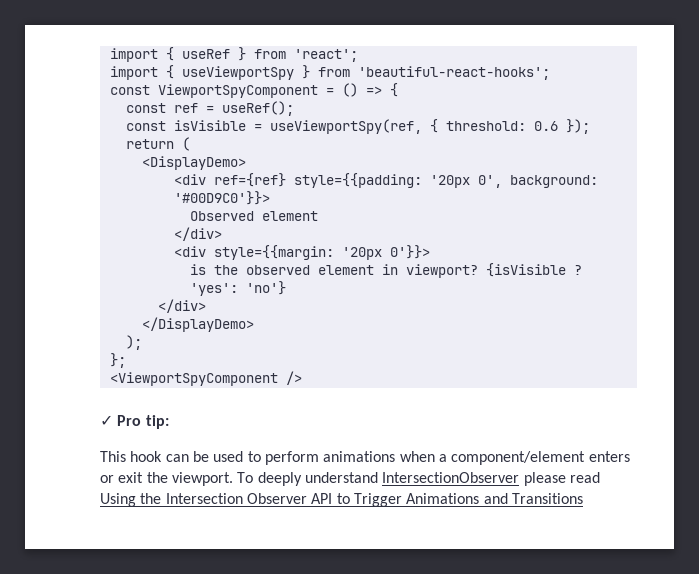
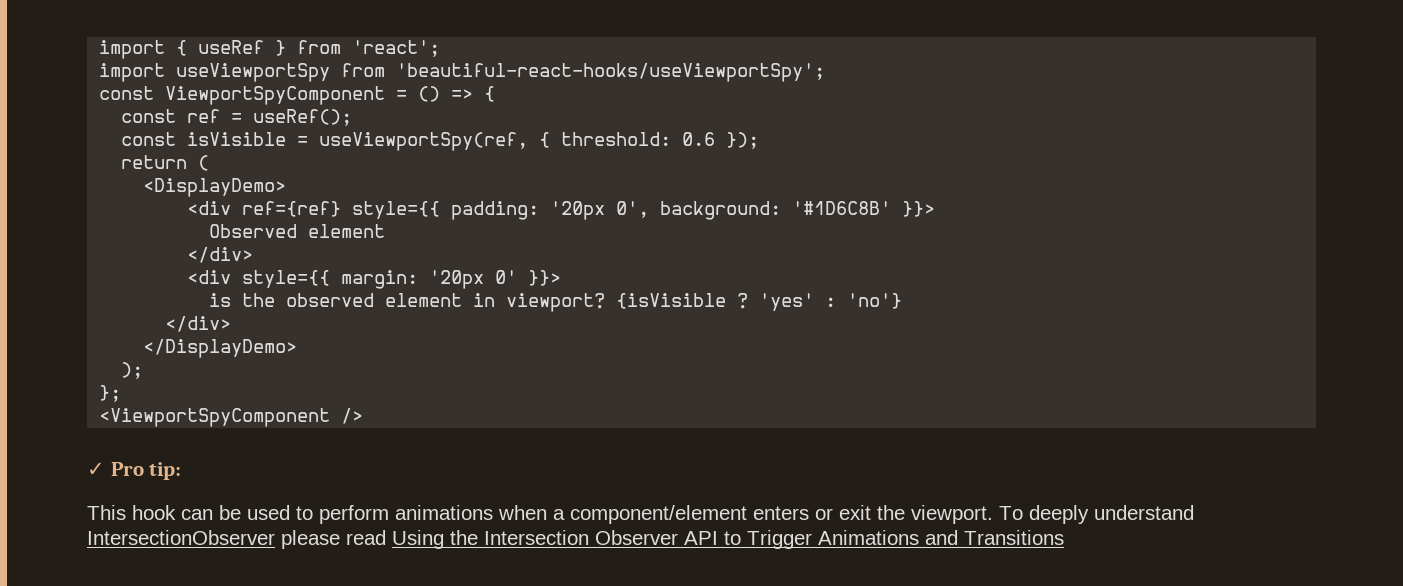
- import { useViewportSpy } from 'beautiful-react-hooks';
+ import useViewportSpy from 'beautiful-react-hooks/useViewportSpy';
- <div ref={ref} style={{padding: '20px 0', background: '#00D9C0'}}>
+ <div ref={ref} style={{ padding: '20px 0', background: '#1D6C8B' }}>
- <div style={{margin: '20px 0'}}>
+ <div style={{ margin: '20px 0' }}>
- 'yes': 'no'}
+ 'yes' : 'no'}

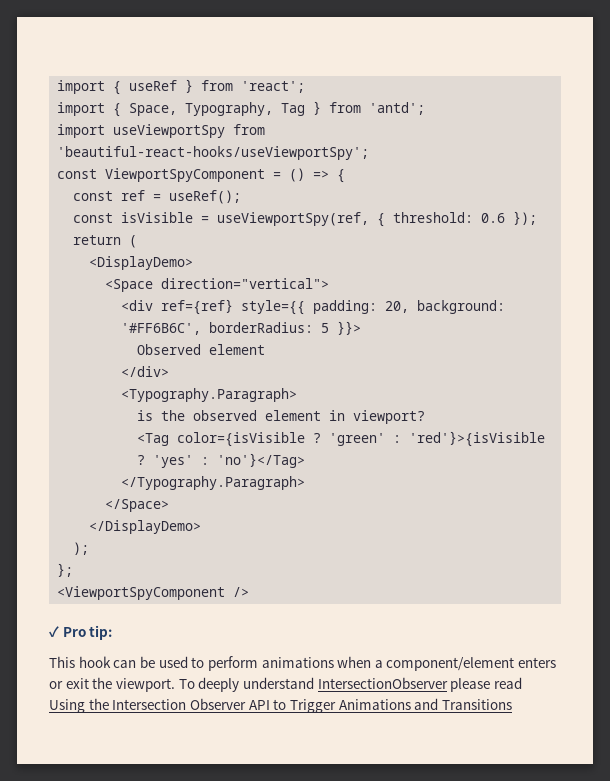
+ import { Space, Typography, Tag } from 'antd';
+ <Space direction="vertical">
- <div ref={ref} style={{ padding: '20px 0', background: '#1D6C8B' }}>
+ <div ref={ref} style={{ padding: 20, background: '#FF6B6C', borderRadius: 5 }}>
- <div style={{ margin: '20px 0' }}>
+ <Typography.Paragraph>
- is the observed element in viewport? {isVisible ? 'yes' : 'no'}
- </div>
+ is the observed element in viewport?
+ <Tag color={isVisible ? 'green' : 'red'}>{isVisible ? 'yes' : 'no'}</Tag>
+ </Typography.Paragraph>
+ </Space>

